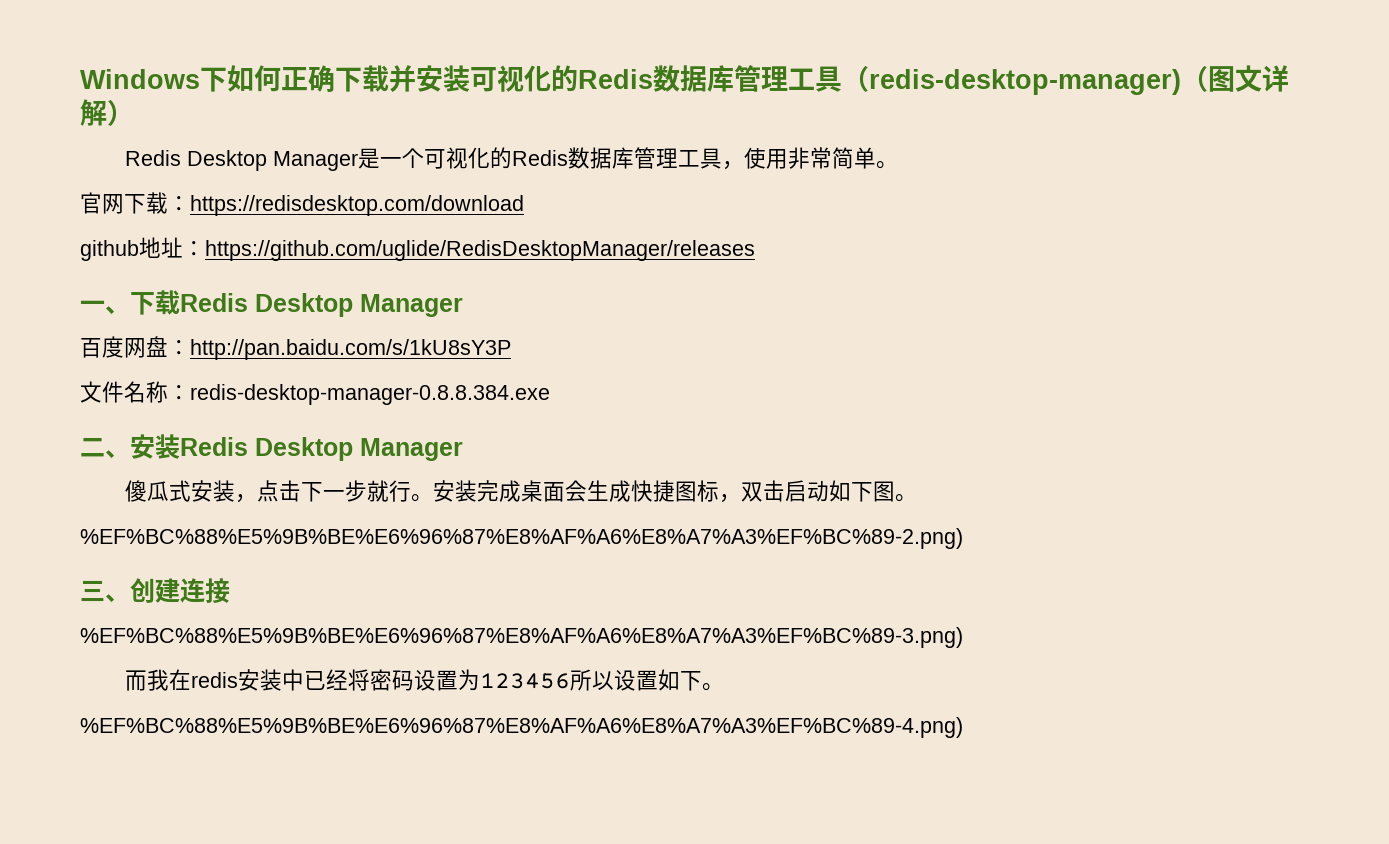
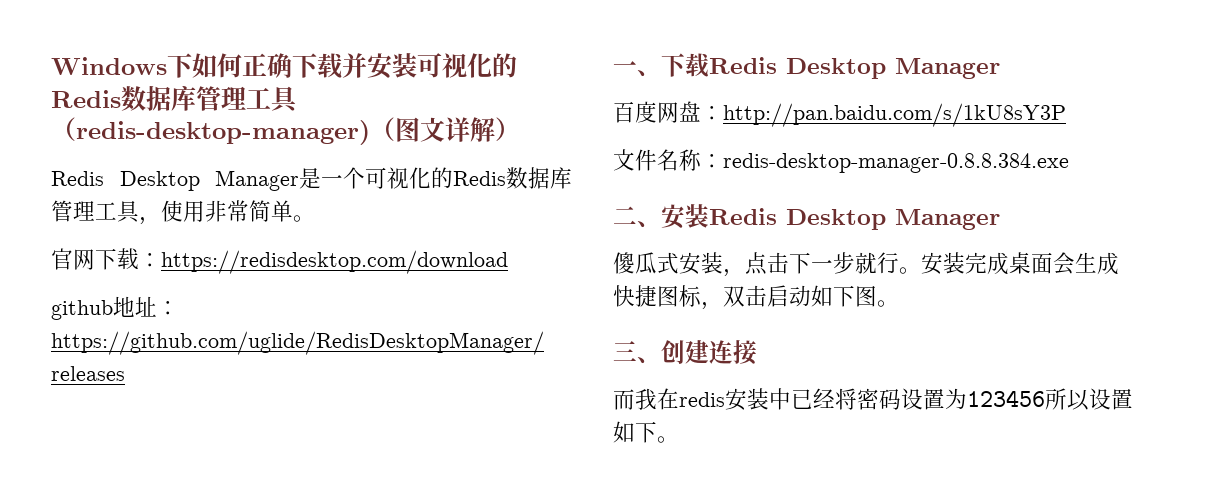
- %EF%BC%88%E5%9B%BE%E6%96%87%E8%AF%A6%E8%A7%A3%EF%BC%89-2.png)
- %EF%BC%88%E5%9B%BE%E6%96%87%E8%AF%A6%E8%A7%A3%EF%BC%89-3.png)
- %EF%BC%88%E5%9B%BE%E6%96%87%E8%AF%A6%E8%A7%A3%EF%BC%89-4.png)

